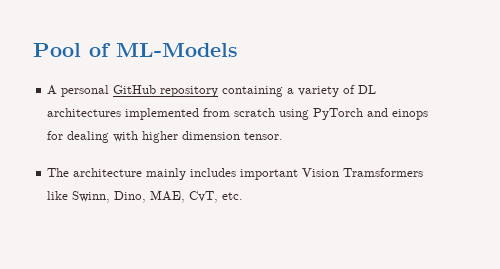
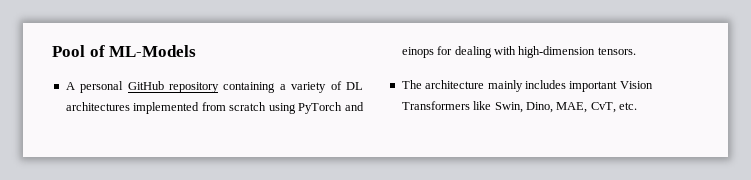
- A personal GitHub repository containing a variety of DL architectures implemented from scratch using PyTorch and einops for dealing with higher dimension tensor.
+ A personal GitHub repository containing a variety of DL architectures implemented from scratch using PyTorch and einops for dealing with high-dimension tensors.
- The architecture mainly includes important Vision Tramsformers like Swinn, Dino, MAE, CvT, etc.
+ The architecture mainly includes important Vision Transformers like Swin, Dino, MAE, CvT, etc.

